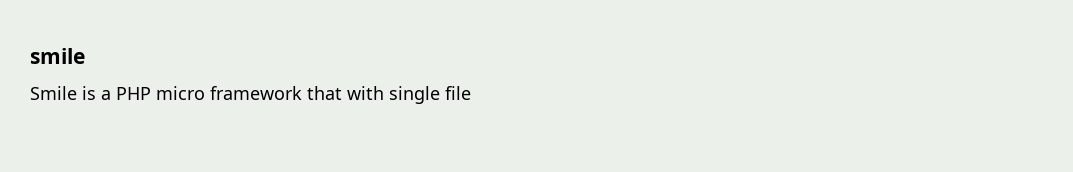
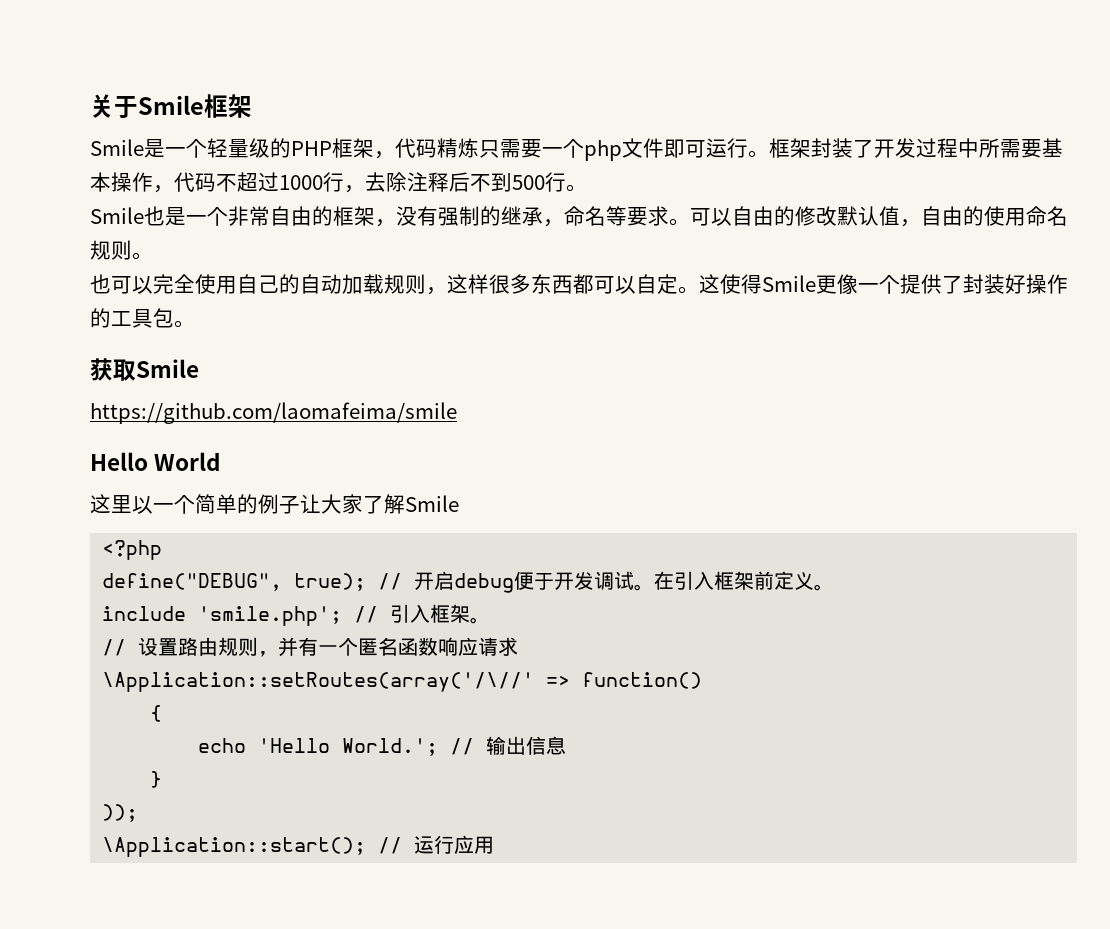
- smile
- Smile is a PHP micro framework that with single file
+ 关于Smile框架
+ Smile是一个轻量级的PHP框架，代码精炼只需要一个php文件即可运行。框架封装了开发过程中所需要基本操作，代码不超过1000行，去除注释后不到500行。
+ Smile也是一个非常自由的框架，没有强制的继承，命名等要求。可以自由的修改默认值，自由的使用命名规则。
+ 也可以完全使用自己的自动加载规则，这样很多东西都可以自定。这使得Smile更像一个提供了封装好操作的工具包。
+ 获取Smile
+ https://github.com/laomafeima/smile
+ Hello World
+ 这里以一个简单的例子让大家了解Smile
+ <?php
+ define("DEBUG", true); // 开启debug便于开发调试。在引入框架前定义。
+ include 'smile.php'; // 引入框架。
+ // 设置路由规则，并有一个匿名函数响应请求
+ \Application::setRoutes(array('/\//' => function()
+ {
+ echo 'Hello World.'; // 输出信息
+ }
+ ));
+ \Application::start(); // 运行应用

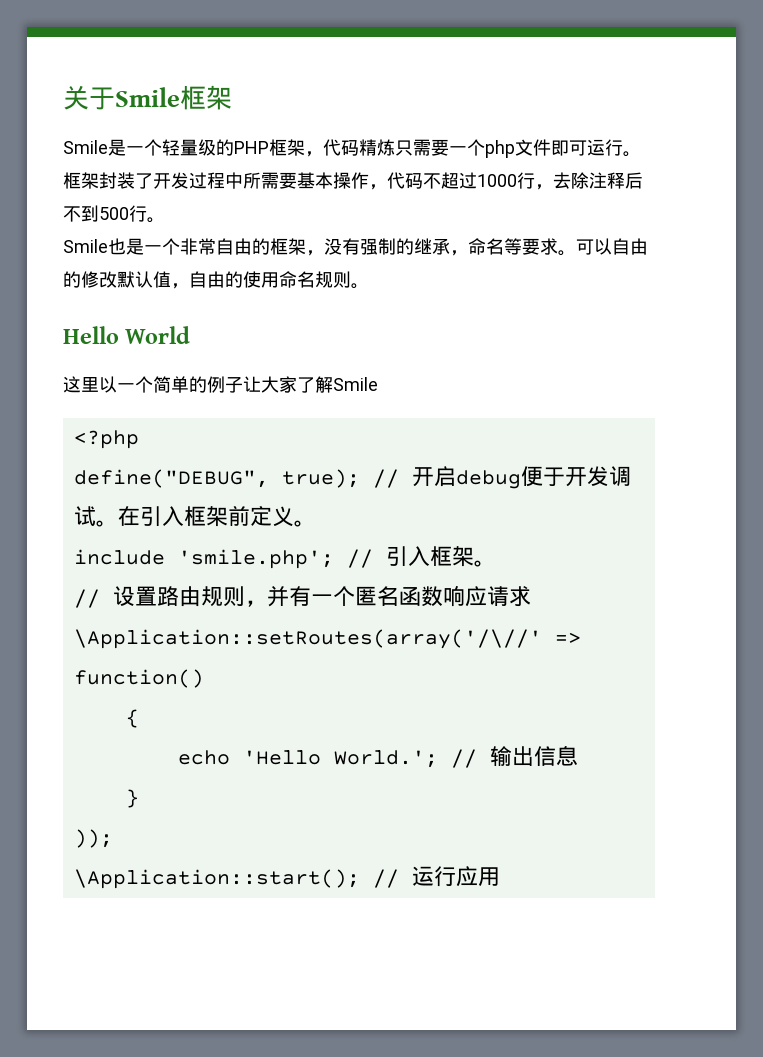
- 也可以完全使用自己的自动加载规则，这样很多东西都可以自定。这使得Smile更像一个提供了封装好操作的工具包。
- 获取Smile
- https://github.com/laomafeima/smile

